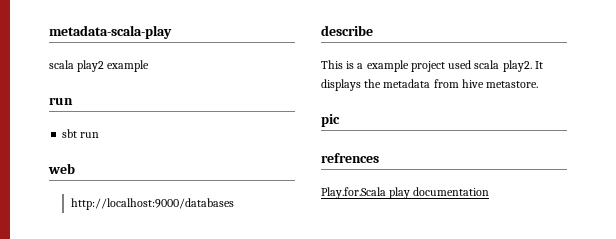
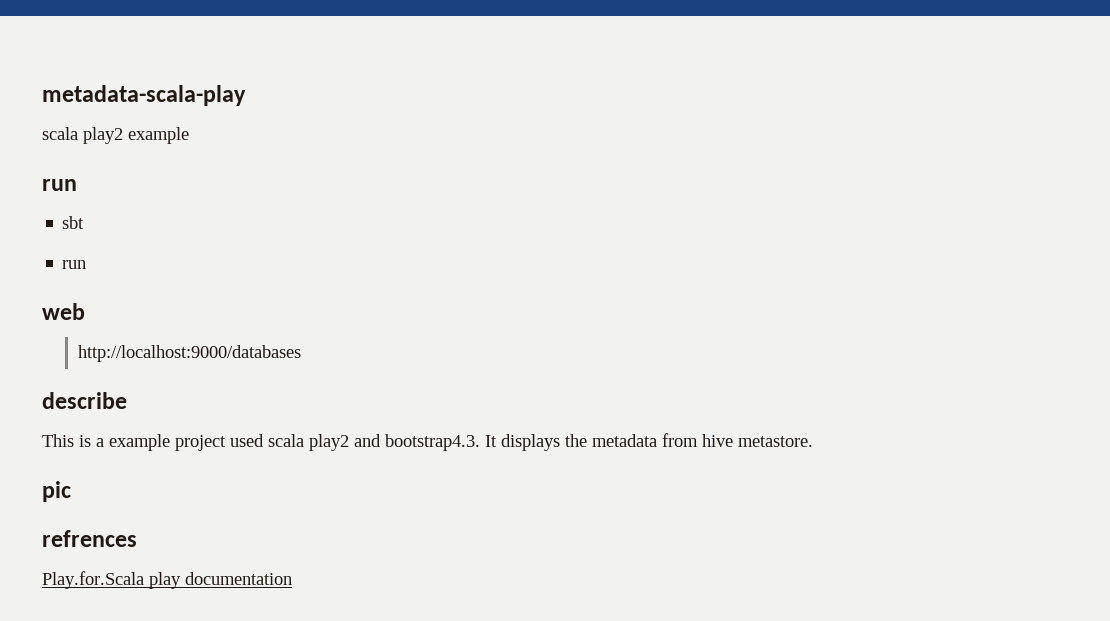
- sbt run
+ sbt
+ run
- This is a example project used scala play2. It displays the metadata from hive metastore.
+ This is a example project used scala play2 and bootstrap4.3. It displays the metadata from hive metastore.

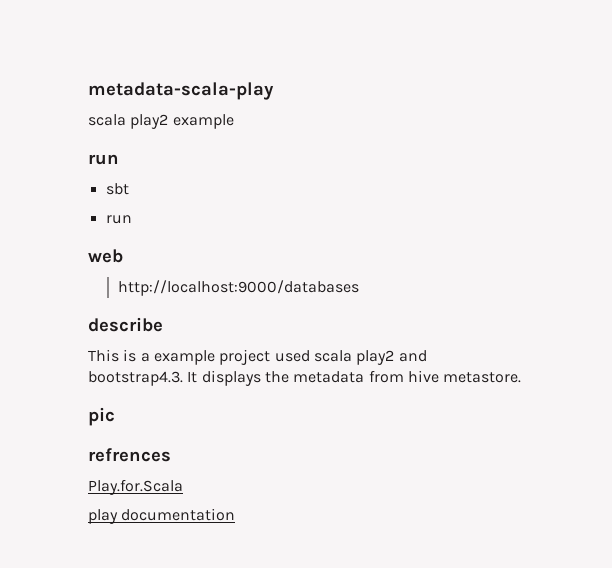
- Play.for.Scala play documentation
+ Play.for.Scala
+ play documentation

